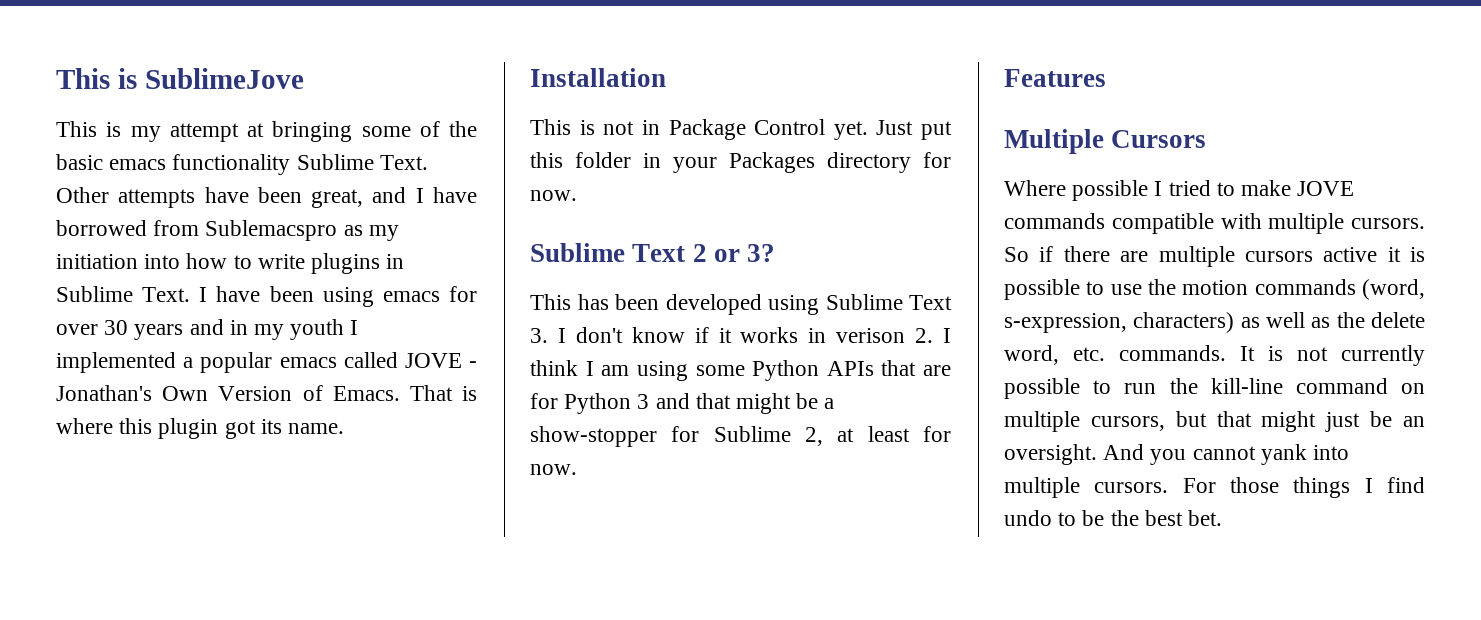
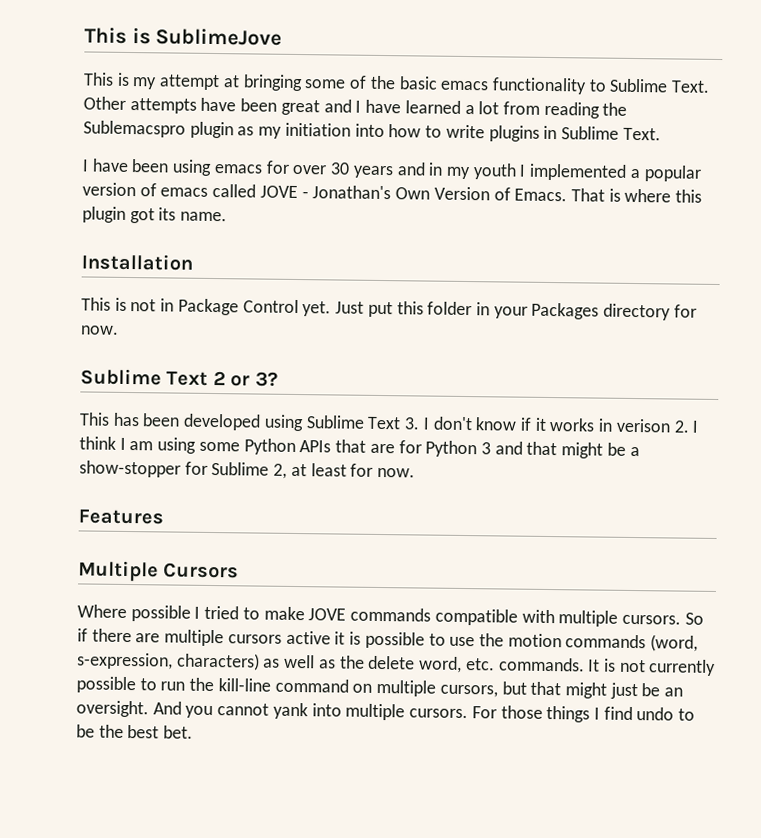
- This is my attempt at bringing some of the basic emacs functionality Sublime Text.
+ This is my attempt at bringing some of the basic emacs functionality to Sublime Text.
- Other attempts have been great, and I have borrowed from Sublemacspro as my initiation into how to write plugins in Sublime Text. I have been using emacs for over 30 years and in my youth I implemented a popular emacs called JOVE - Jonathan's Own Version of Emacs.
+ Other attempts have been great and I have learned a lot from reading the Sublemacspro plugin as my initiation into how to write plugins in Sublime Text.
+ I have been using emacs for over 30 years and in my youth I implemented a popular version of emacs called JOVE - Jonathan's Own Version of Emacs.

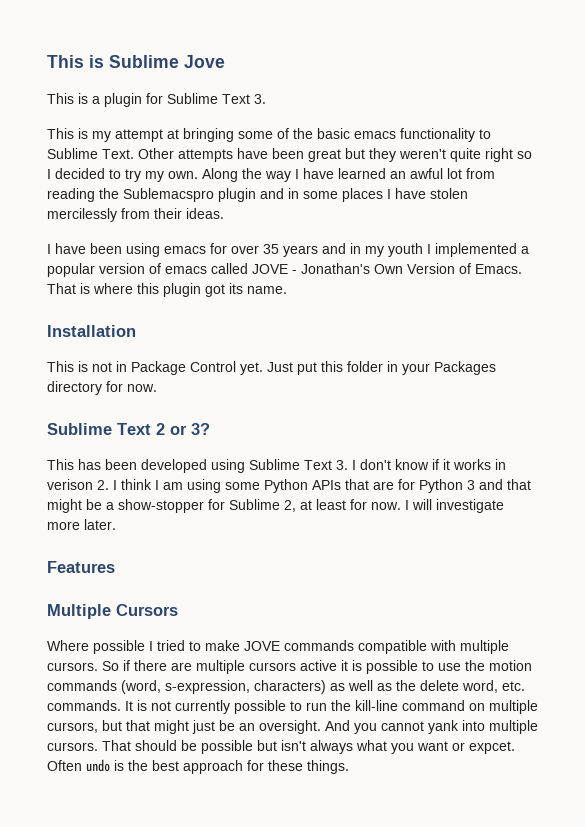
- This is SublimeJove
+ This is Sublime Jove
+ This is a plugin for Sublime Text 3.
- Other attempts have been great and I have learned a lot from reading the Sublemacspro plugin as my initiation into how to write plugins in Sublime Text.
+ Other attempts have been great but they weren't quite right so I decided to try my own. Along the way I have learned an awful lot from reading the Sublemacspro plugin and in some places I have stolen mercilessly from their ideas.
- I have been using emacs for over 30 years and in my youth I implemented a popular version of emacs called JOVE - Jonathan's Own Version of Emacs.
+ I have been using emacs for over 35 years and in my youth I implemented a popular version of emacs called JOVE - Jonathan's Own Version of Emacs.
+ I will investigate more later.
- For those things I find undo to be the best bet.
+ That should be possible but isn't always what you want or expcet. Often undo is the best approach for these things.

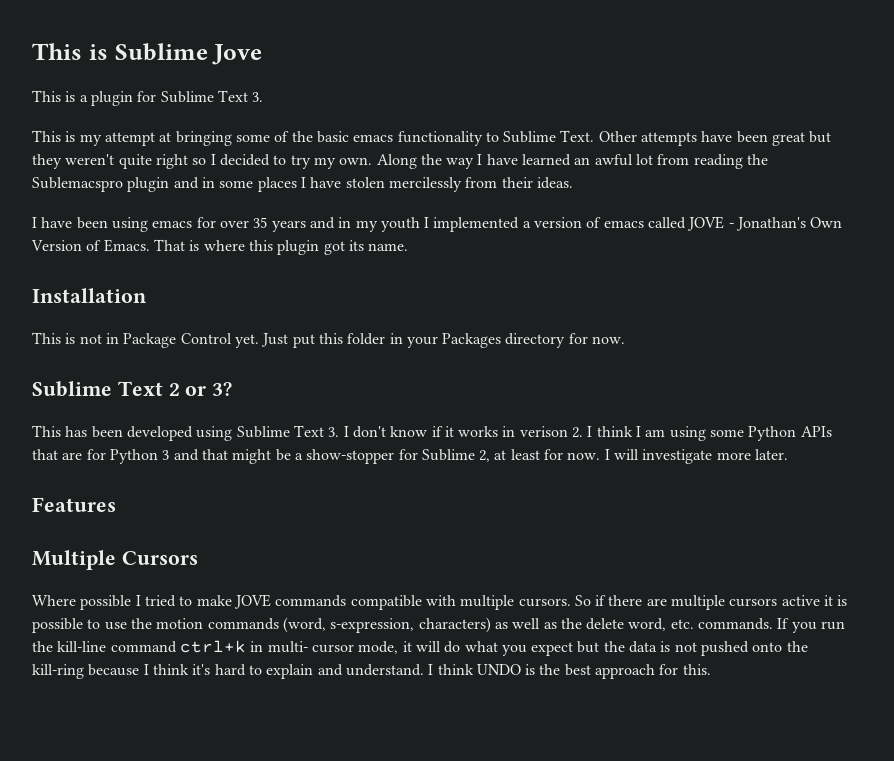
- I have been using emacs for over 35 years and in my youth I implemented a popular version of emacs called JOVE - Jonathan's Own Version of Emacs.
+ I have been using emacs for over 35 years and in my youth I implemented a version of emacs called JOVE - Jonathan's Own Version of Emacs.
- It is not currently possible to run the kill-line command on multiple cursors, but that might just be an oversight. And you cannot yank into multiple cursors. That should be possible but isn't always what you want or expcet. Often undo is the best approach for these things.
+ If you run the kill-line command ctrl+k in multi- cursor mode, it will do what you expect but the data is not pushed onto the kill-ring because I think it's hard to explain and understand. I think UNDO is the best approach for this.

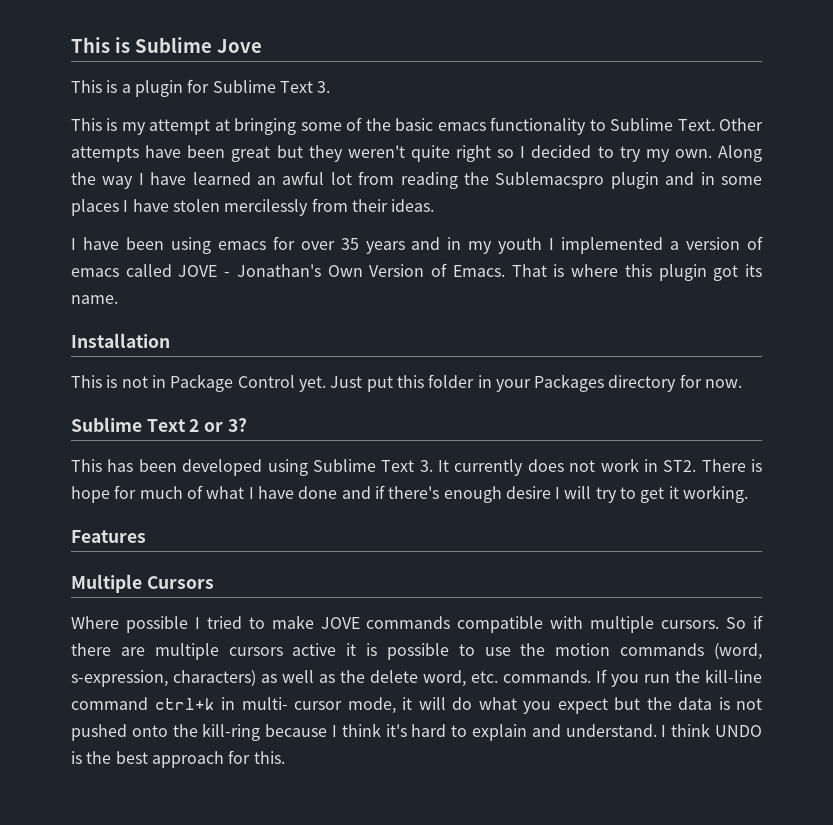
- This has been developed using Sublime Text 3. I don't know if it works in verison 2. I think I am using some Python APIs that are for Python 3 and that might be a show-stopper for Sublime 2, at least for now. I will investigate more later.
+ This has been developed using Sublime Text 3. It currently does not work in ST2. There is hope for much of what I have done and if there's enough desire I will try to get it working.

